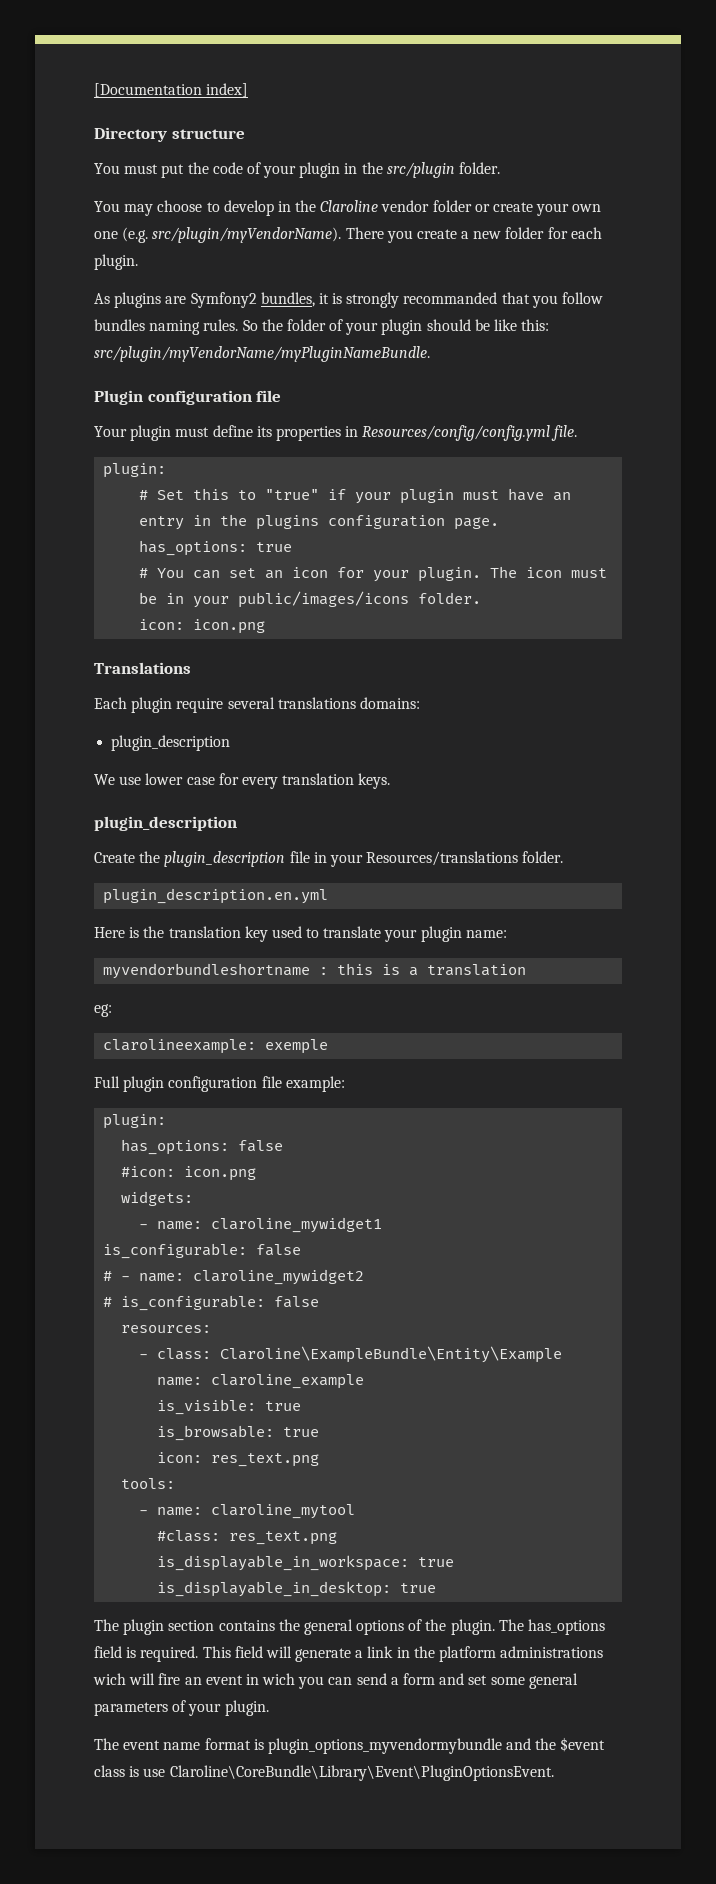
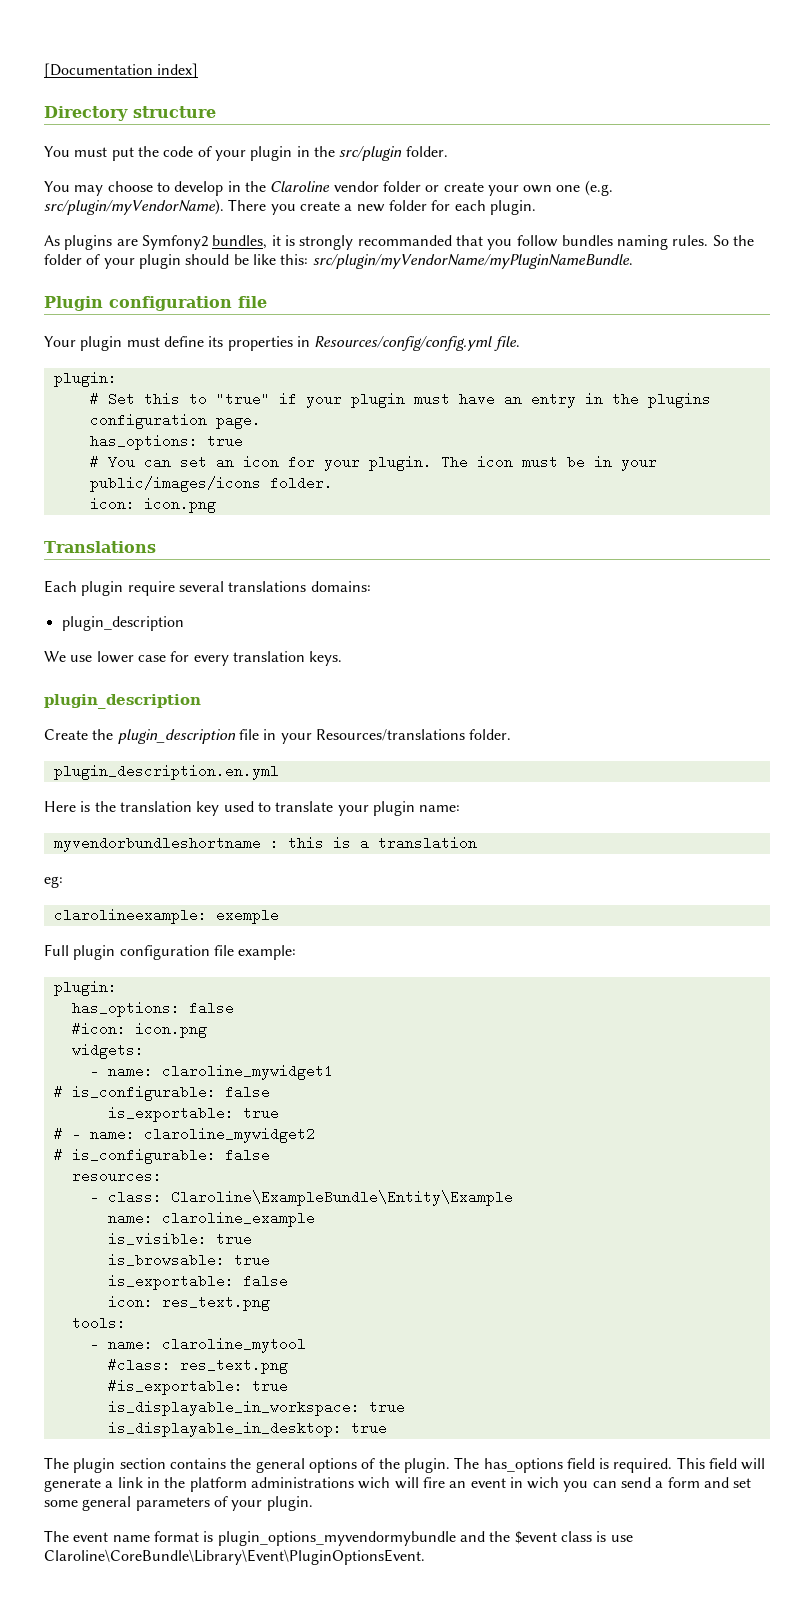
  - name: claroline_mywidget1
- is_configurable: false
+ # is_configurable: false
+ is_exportable: true
+ is_exportable: false
+ #is_exportable: true

